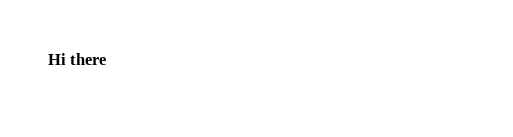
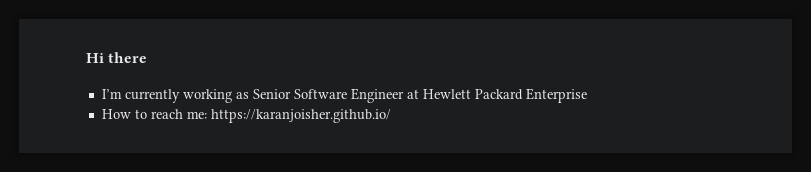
+ I’m currently working as Senior Software Engineer at Hewlett Packard Enterprise
+ How to reach me: https://karanjoisher.github.io/

